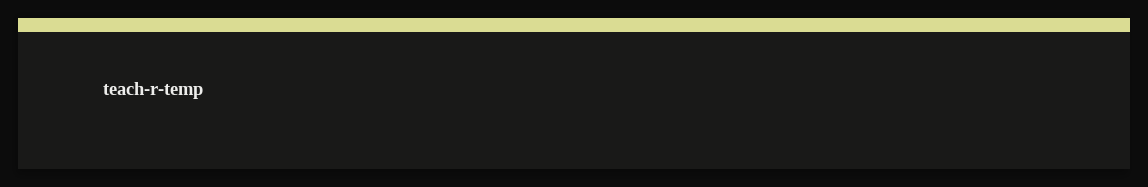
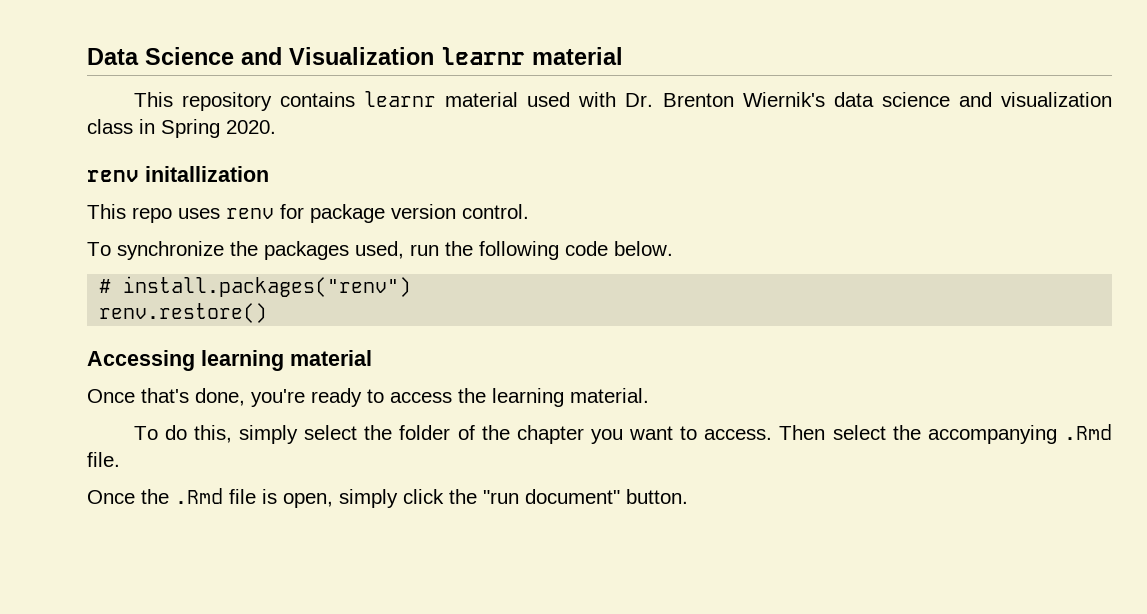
- teach-r-temp
+ Data Science and Visualization learnr material
+ This repository contains learnr material used with Dr. Brenton Wiernik's data science and visualization class in Spring 2020.
+ renv initallization
+ This repo uses renv for package version control.
+ To synchronize the packages used, run the following code below.
+ # install.packages("renv")
+ renv.restore()
+ Accessing learning material
+ Once that's done, you're ready to access the learning material.
+ To do this, simply select the folder of the chapter you want to access. Then select the accompanying .Rmd file.
+ Once the .Rmd file is open, simply click the "run document" button.

